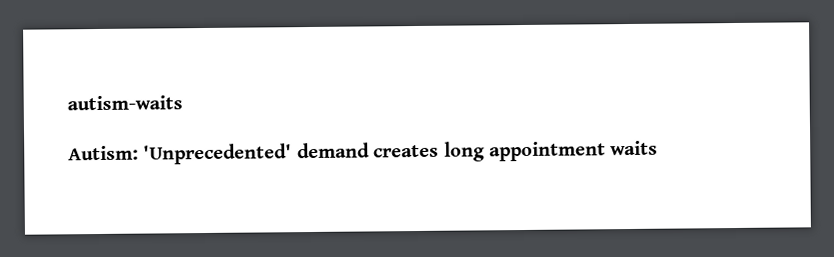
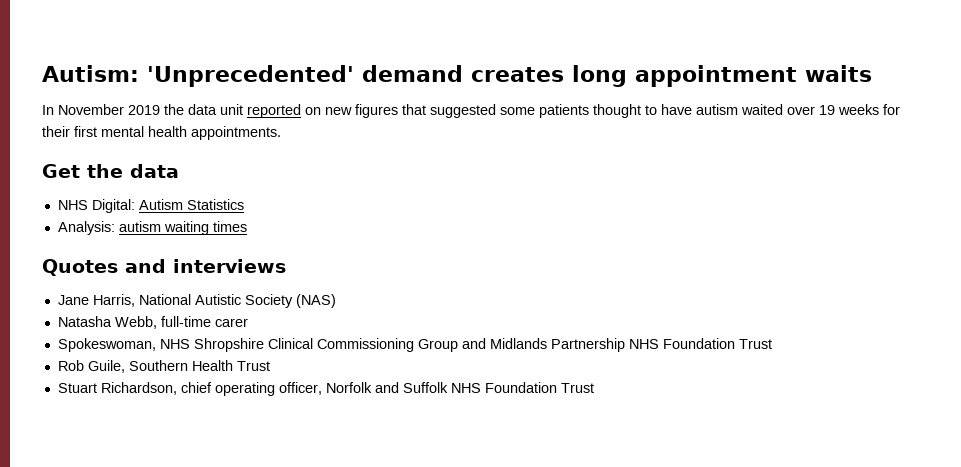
- autism-waits
+ In November 2019 the data unit reported on new figures that suggested some patients thought to have autism waited over 19 weeks for their first mental health appointments.
+ Get the data
+ NHS Digital: Autism Statistics
+ Analysis: autism waiting times
+ Quotes and interviews
+ Jane Harris, National Autistic Society (NAS)
+ Natasha Webb, full-time carer
+ Spokeswoman, NHS Shropshire Clinical Commissioning Group and Midlands Partnership NHS Foundation Trust
+ Rob Guile, Southern Health Trust
+ Stuart Richardson, chief operating officer, Norfolk and Suffolk NHS Foundation Trust

